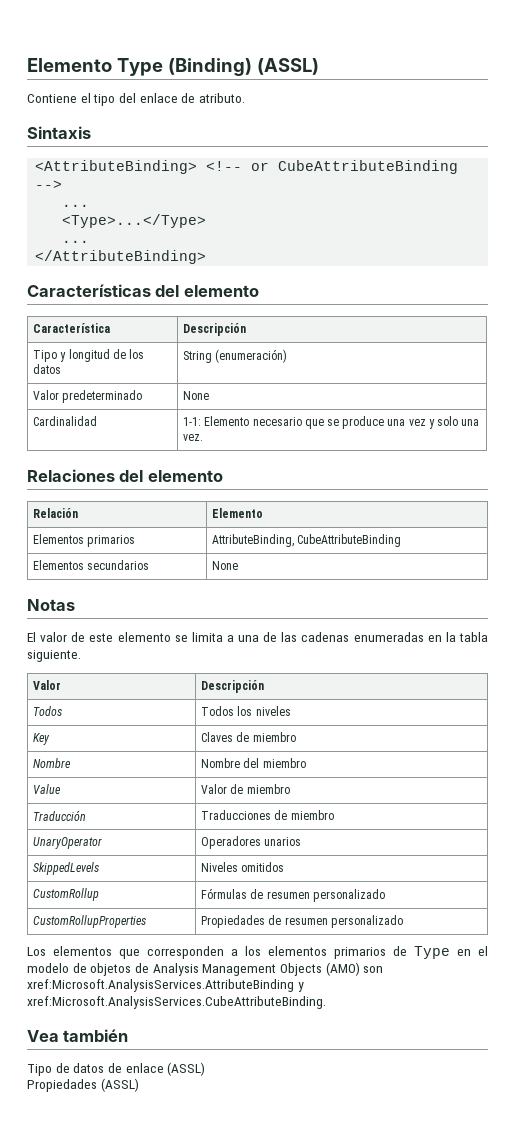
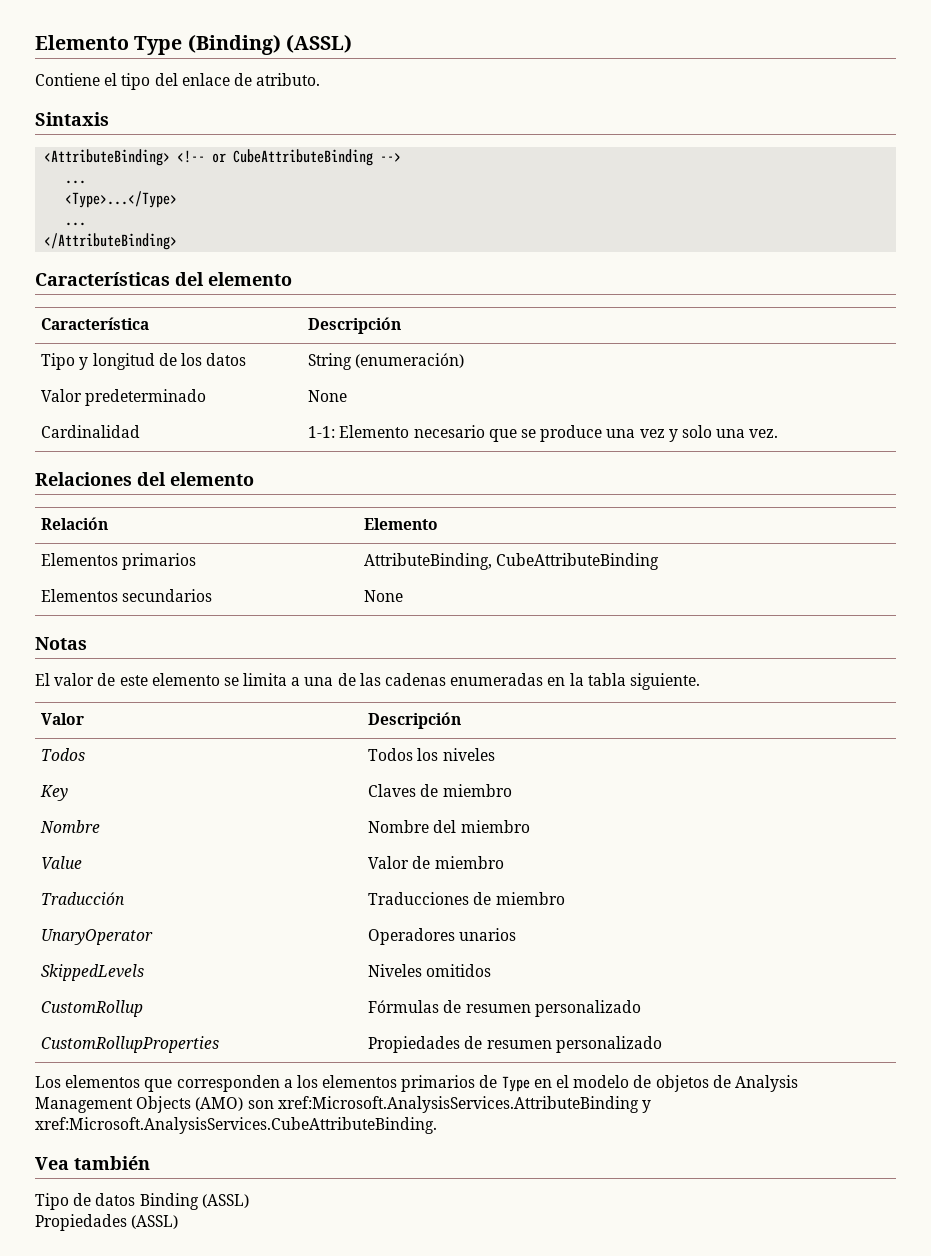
- Tipo de datos de enlace (ASSL)
+ Tipo de datos Binding (ASSL)

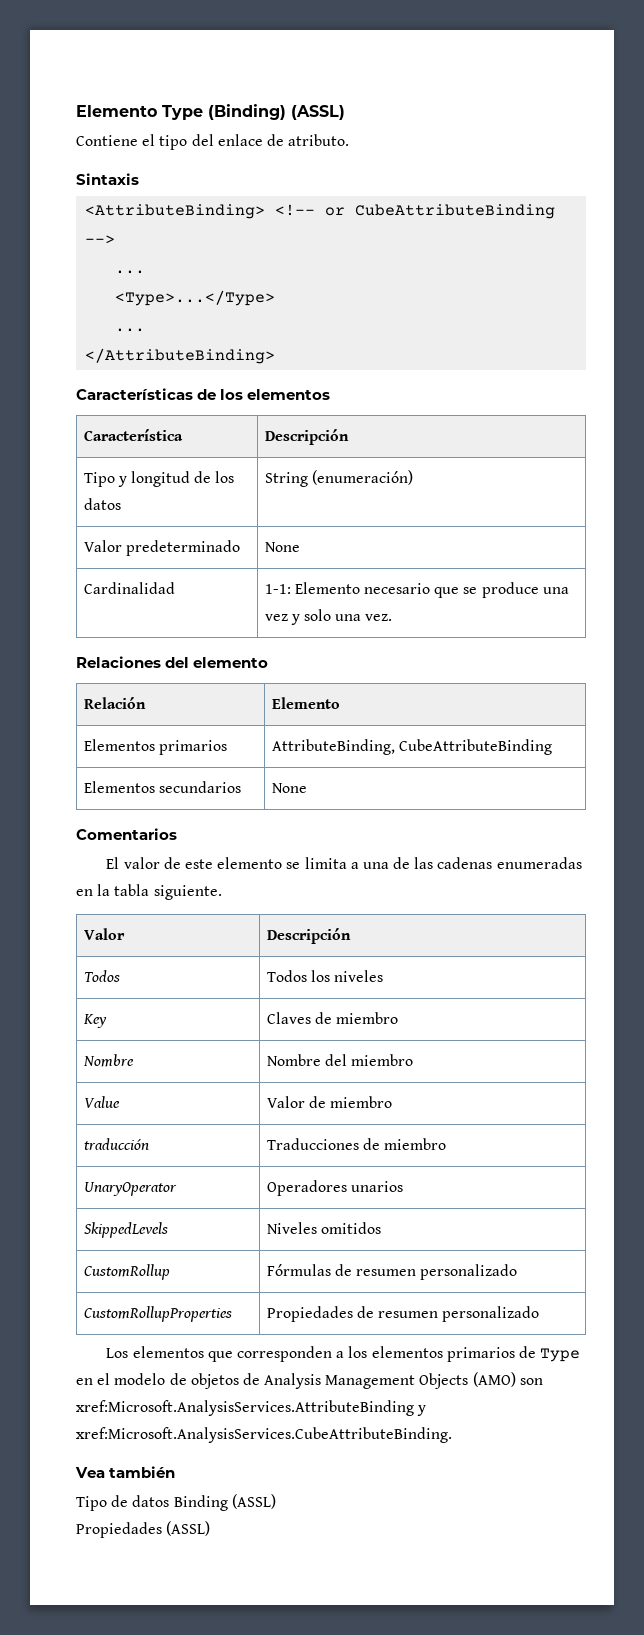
- Características del elemento
+ Características de los elementos
- Notas
+ Comentarios
- Traducción | Traducciones de miembro
+ traducción | Traducciones de miembro

